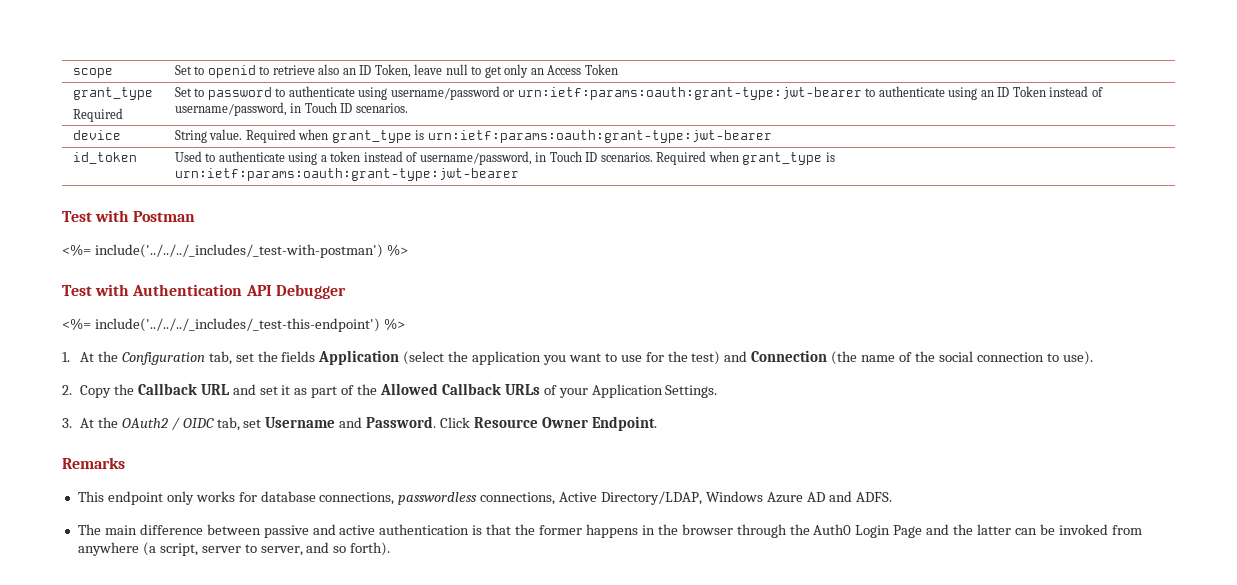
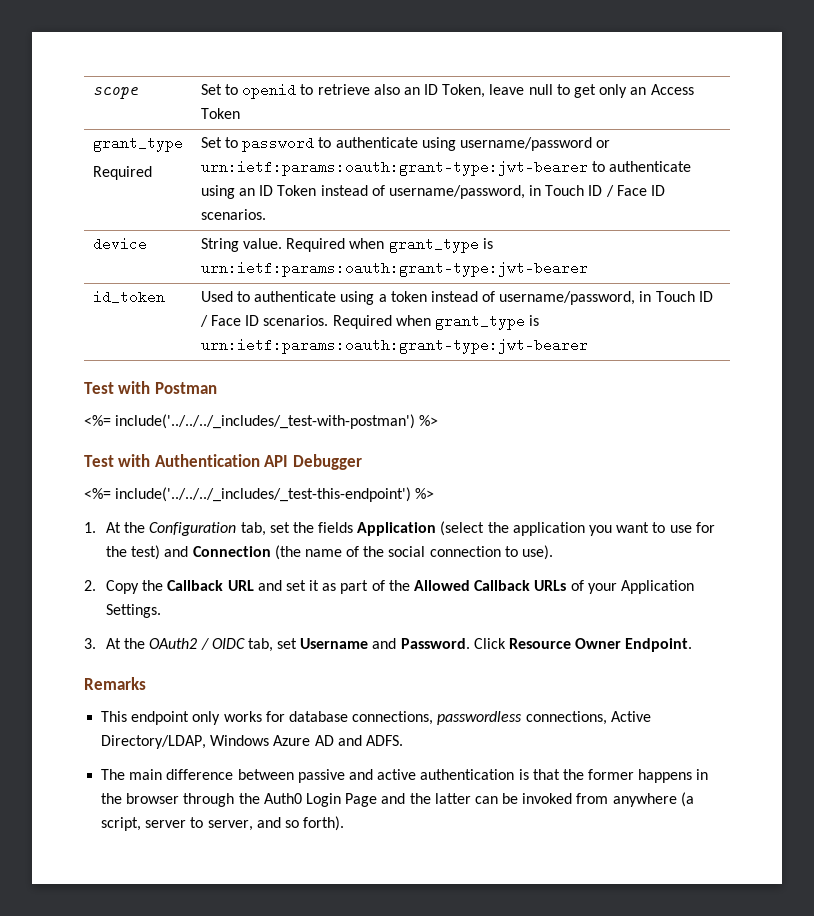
  scope | Set to openid to retrieve also an ID Token, leave null to get only an Access Token
  grant_type
- Required | Set to password to authenticate using username/password or urn:ietf:params:oauth:grant-type:jwt-bearer to authenticate using an ID Token instead of username/password, in Touch ID scenarios.
+ Required | Set to password to authenticate using username/password or urn:ietf:params:oauth:grant-type:jwt-bearer to authenticate using an ID Token instead of username/password, in Touch ID / Face ID scenarios.
- id_token | Used to authenticate using a token instead of username/password, in Touch ID scenarios. Required when grant_type is urn:ietf:params:oauth:grant-type:jwt-bearer
+ id_token | Used to authenticate using a token instead of username/password, in Touch ID / Face ID scenarios. Required when grant_type is urn:ietf:params:oauth:grant-type:jwt-bearer

